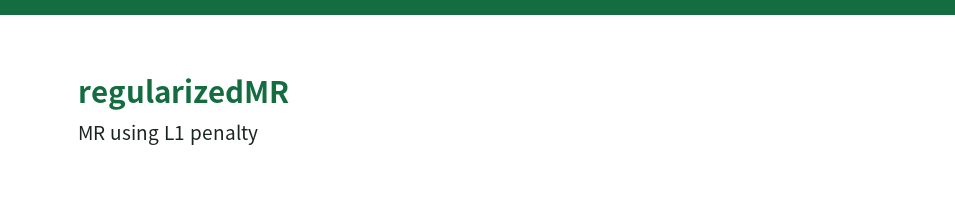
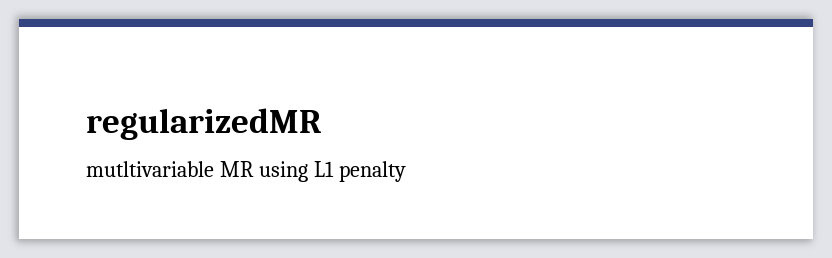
- MR using L1 penalty
+ mutltivariable MR using L1 penalty

